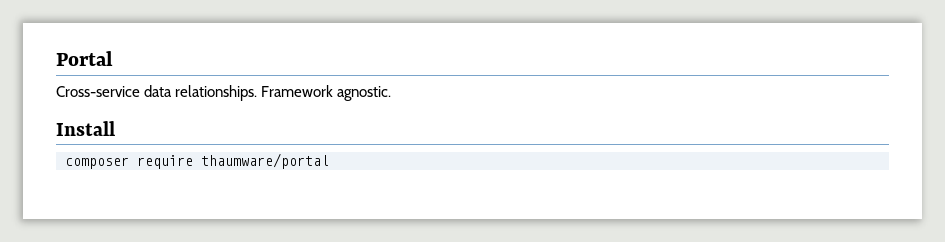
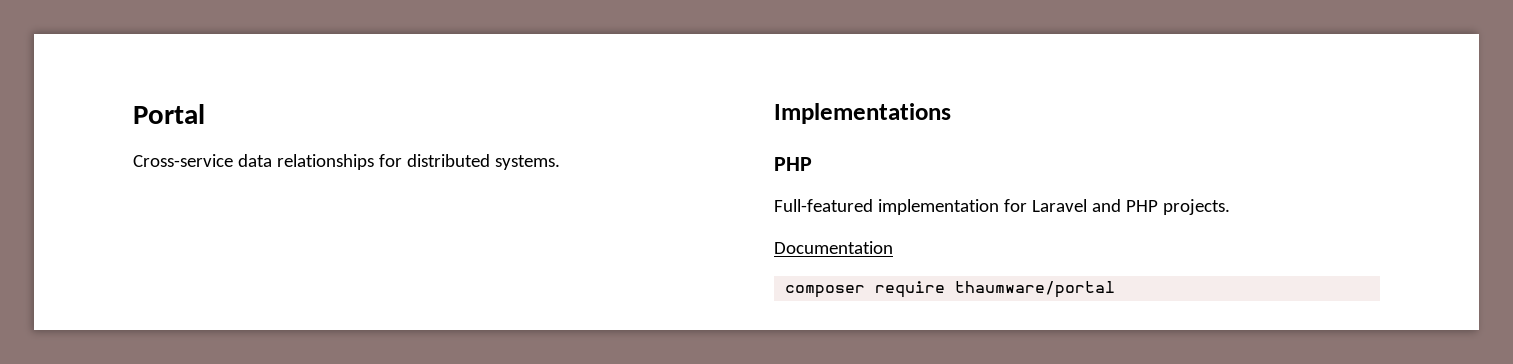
- Cross-service data relationships. Framework agnostic.
- Install
+ Cross-service data relationships for distributed systems.
+ Implementations
+ PHP
+ Full-featured implementation for Laravel and PHP projects.
+ Documentation

